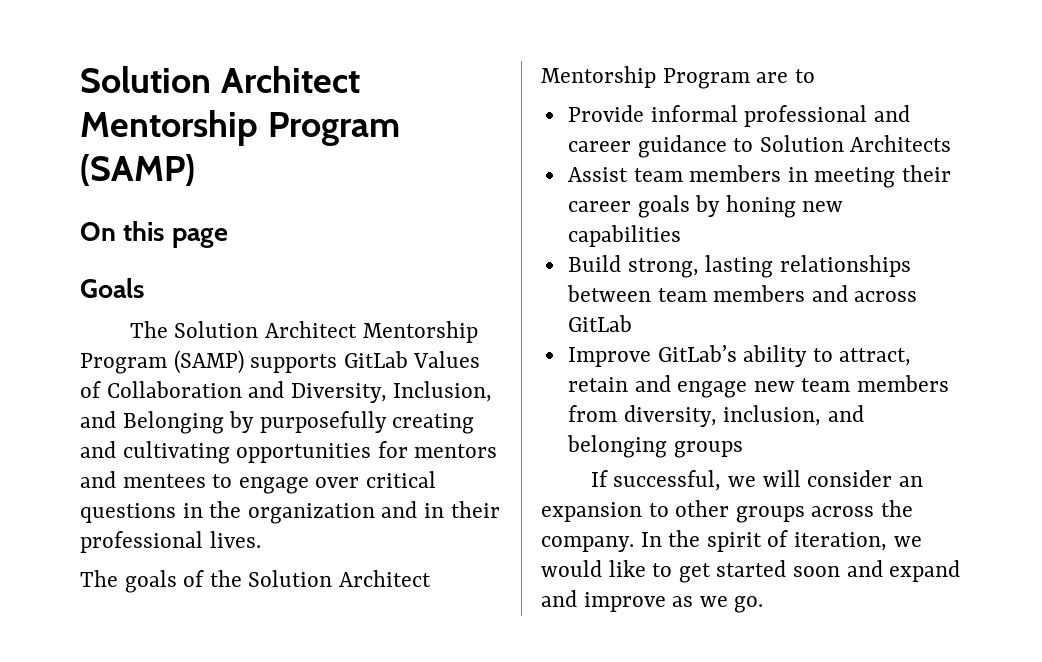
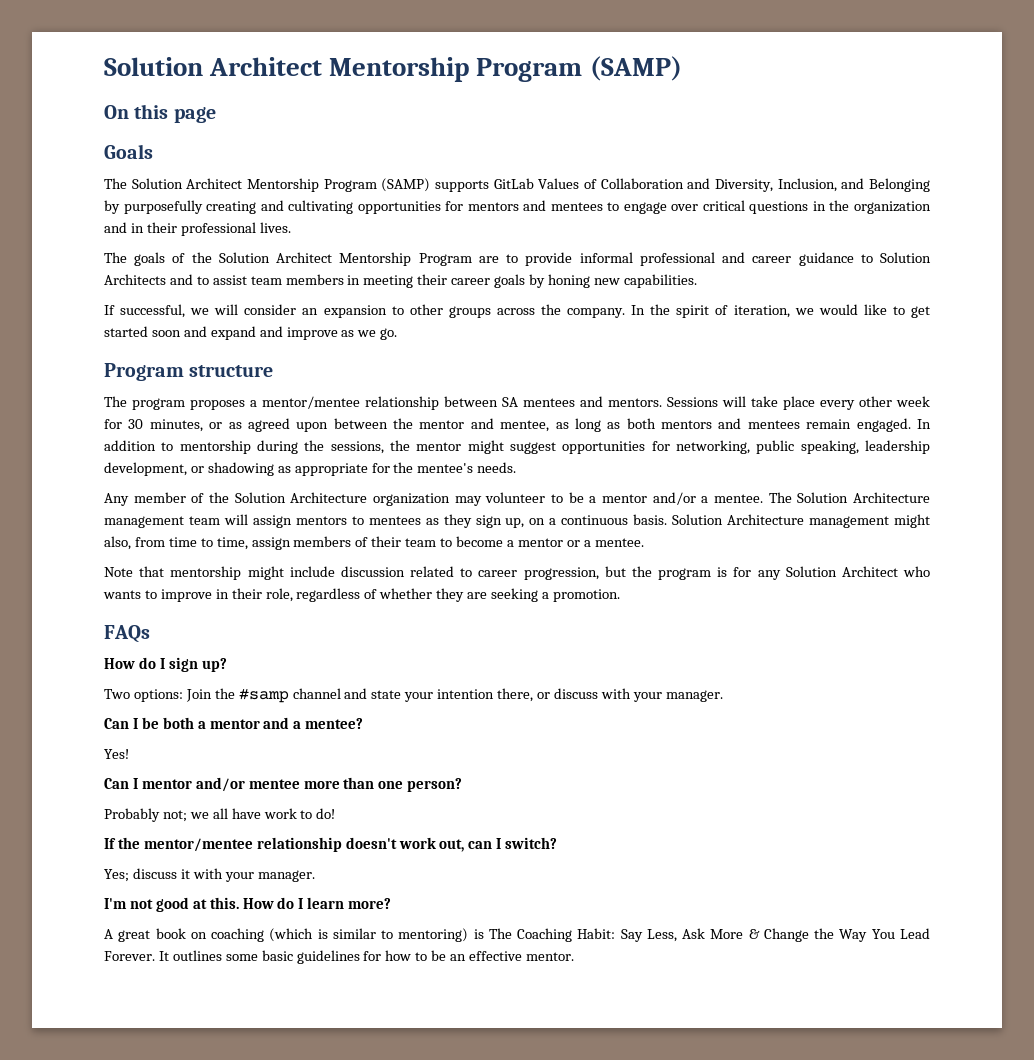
- The goals of the Solution Architect Mentorship Program are to
- Provide informal professional and career guidance to Solution Architects
- Assist team members in meeting their career goals by honing new capabilities
- Build strong, lasting relationships between team members and across GitLab
- Improve GitLab’s ability to attract, retain and engage new team members from diversity, inclusion, and belonging groups
+ The goals of the Solution Architect Mentorship Program are to provide informal professional and career guidance to Solution Architects and to assist team members in meeting their career goals by honing new capabilities.
+ Program structure
+ The program proposes a mentor/mentee relationship between SA mentees and mentors. Sessions will take place every other week for 30 minutes, or as agreed upon between the mentor and mentee, as long as both mentors and mentees remain engaged. In addition to mentorship during the sessions, the mentor might suggest opportunities for networking, public speaking, leadership development, or shadowing as appropriate for the mentee's needs.
+ Any member of the Solution Architecture organization may volunteer to be a mentor and/or a mentee. The Solution Architecture management team will assign mentors to mentees as they sign up, on a continuous basis. Solution Architecture management might also, from time to time, assign members of their team to become a mentor or a mentee.
+ Note that mentorship might include discussion related to career progression, but the program is for any Solution Architect who wants to improve in their role, regardless of whether they are seeking a promotion.
+ FAQs
+ How do I sign up?
+ Two options: Join the #samp channel and state your intention there, or discuss with your manager.
+ Can I be both a mentor and a mentee?
+ Yes!
+ Can I mentor and/or mentee more than one person?
+ Probably not; we all have work to do!
+ If the mentor/mentee relationship doesn't work out, can I switch?
+ Yes; discuss it with your manager.
+ I'm not good at this. How do I learn more?
+ A great book on coaching (which is similar to mentoring) is The Coaching Habit: Say Less, Ask More & Change the Way You Lead Forever. It outlines some basic guidelines for how to be an effective mentor.

